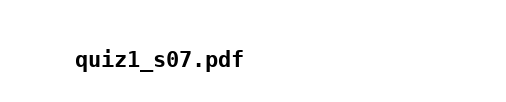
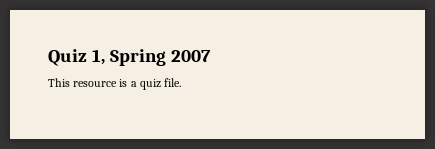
- quiz1_s07.pdf
+ Quiz 1, Spring 2007
+ This resource is a quiz file.

